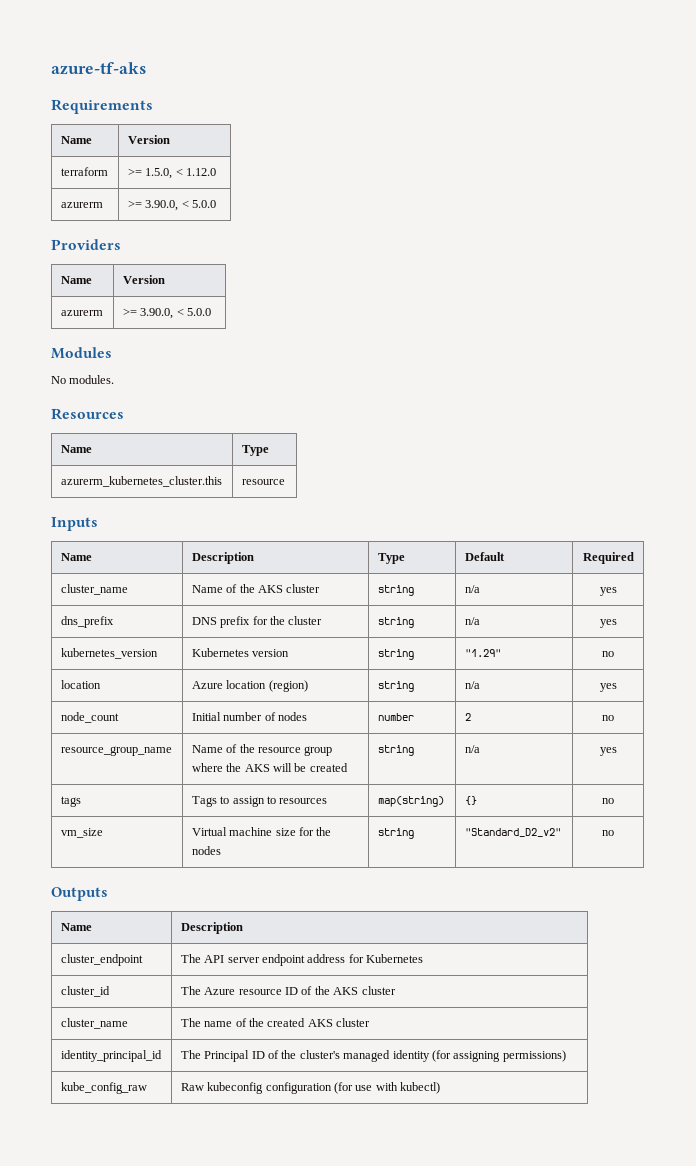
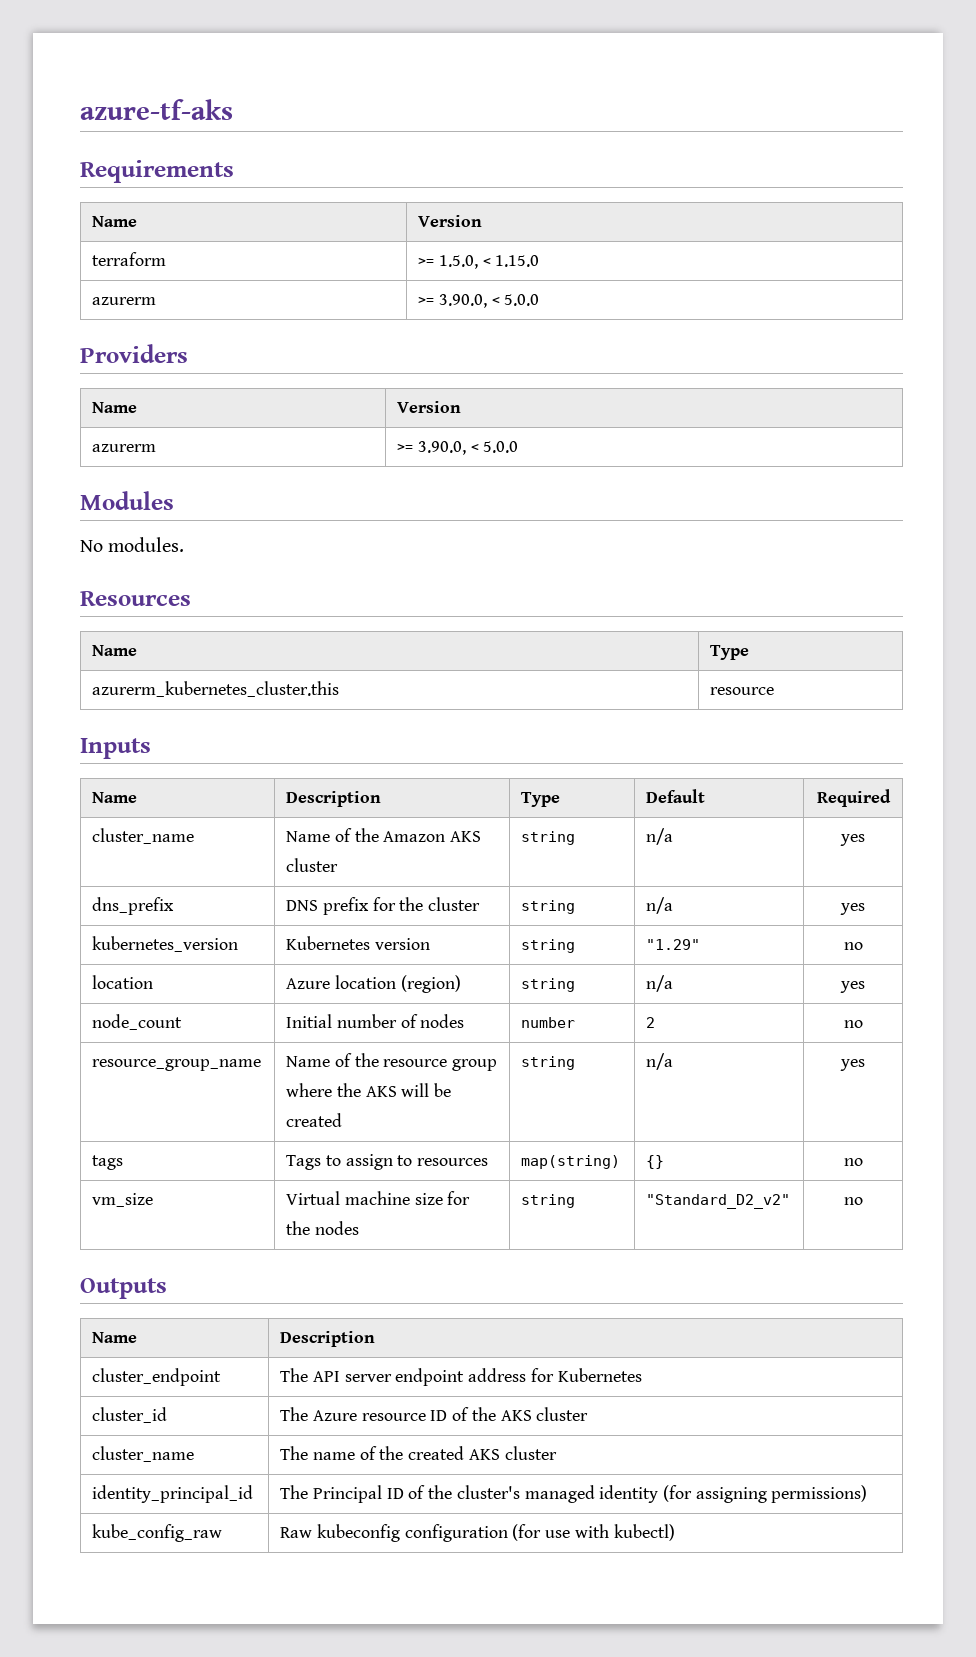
- terraform | >= 1.5.0, < 1.12.0
+ terraform | >= 1.5.0, < 1.15.0
- cluster_name | Name of the AKS cluster | string | n/a | yes
+ cluster_name | Name of the Amazon AKS cluster | string | n/a | yes

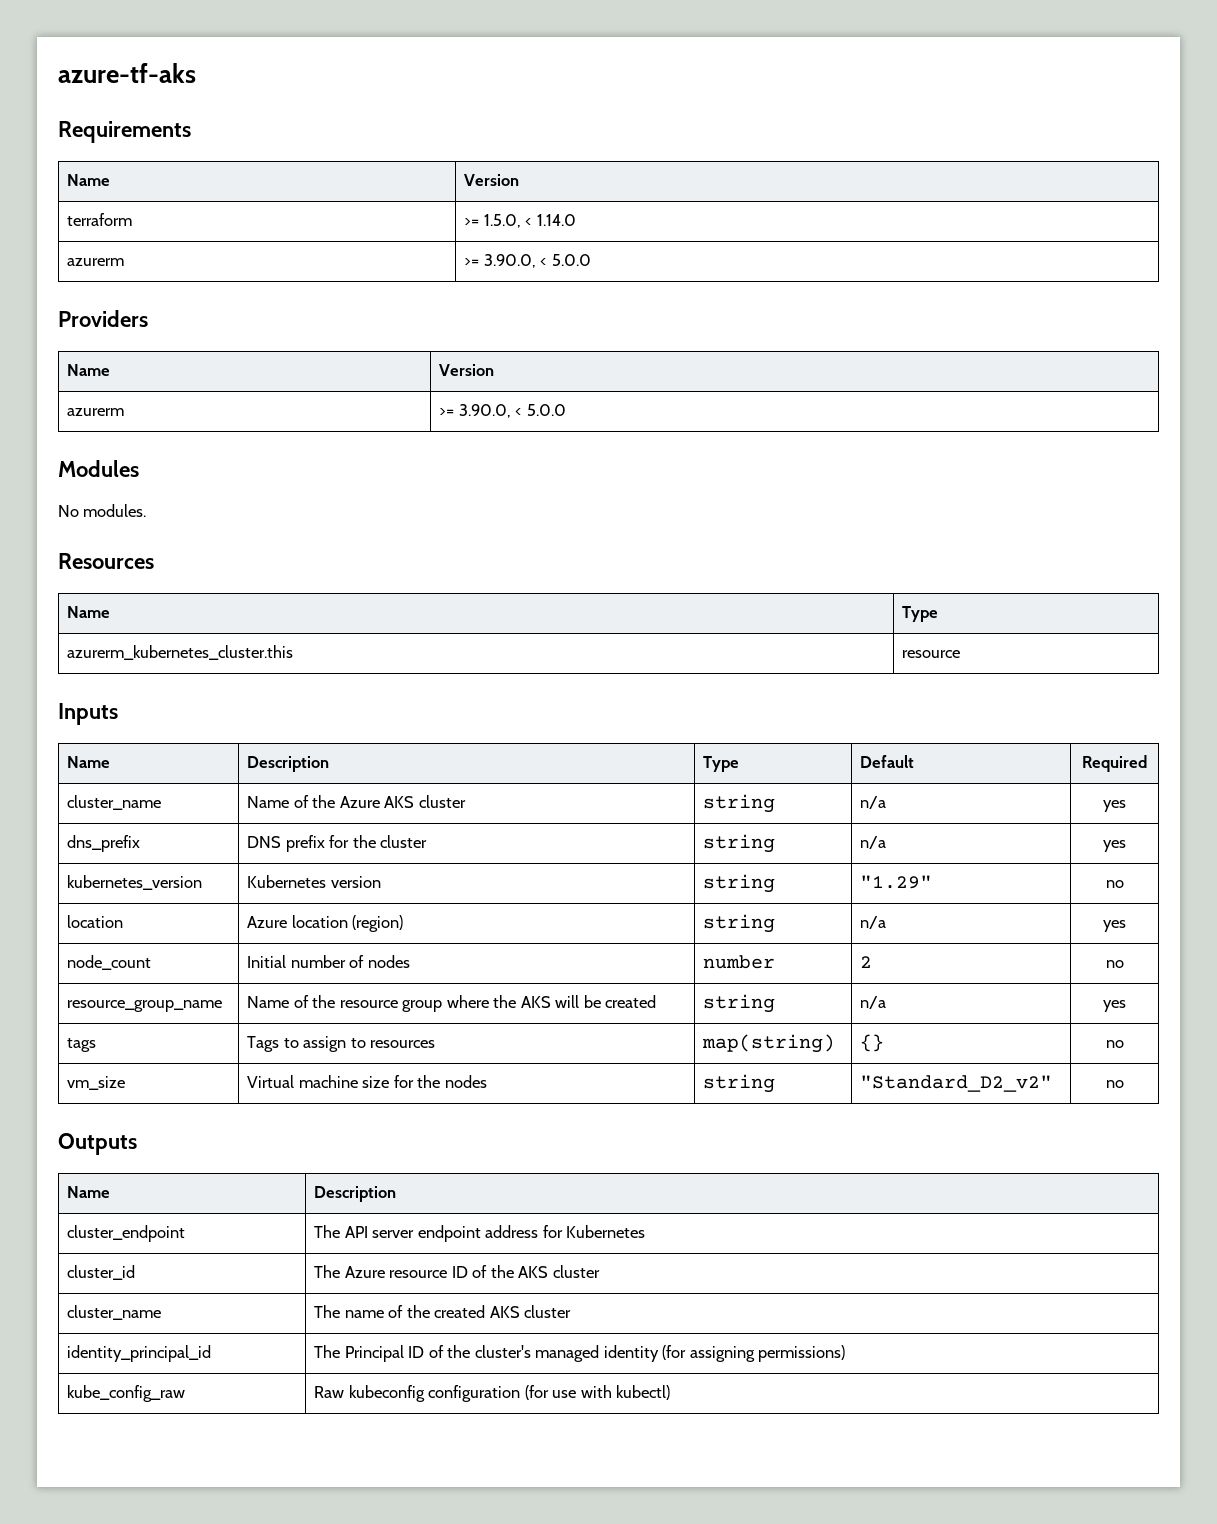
- terraform | >= 1.5.0, < 1.15.0
+ terraform | >= 1.5.0, < 1.14.0
- cluster_name | Name of the Amazon AKS cluster | string | n/a | yes
+ cluster_name | Name of the Azure AKS cluster | string | n/a | yes

